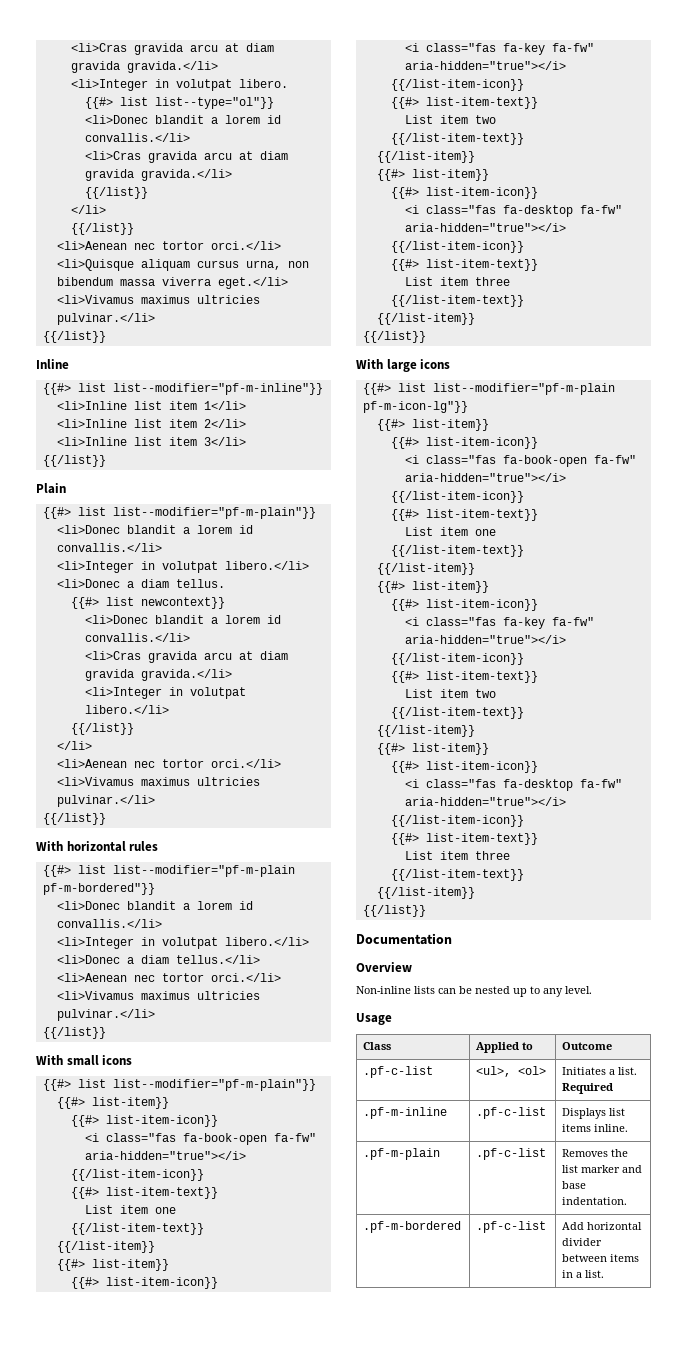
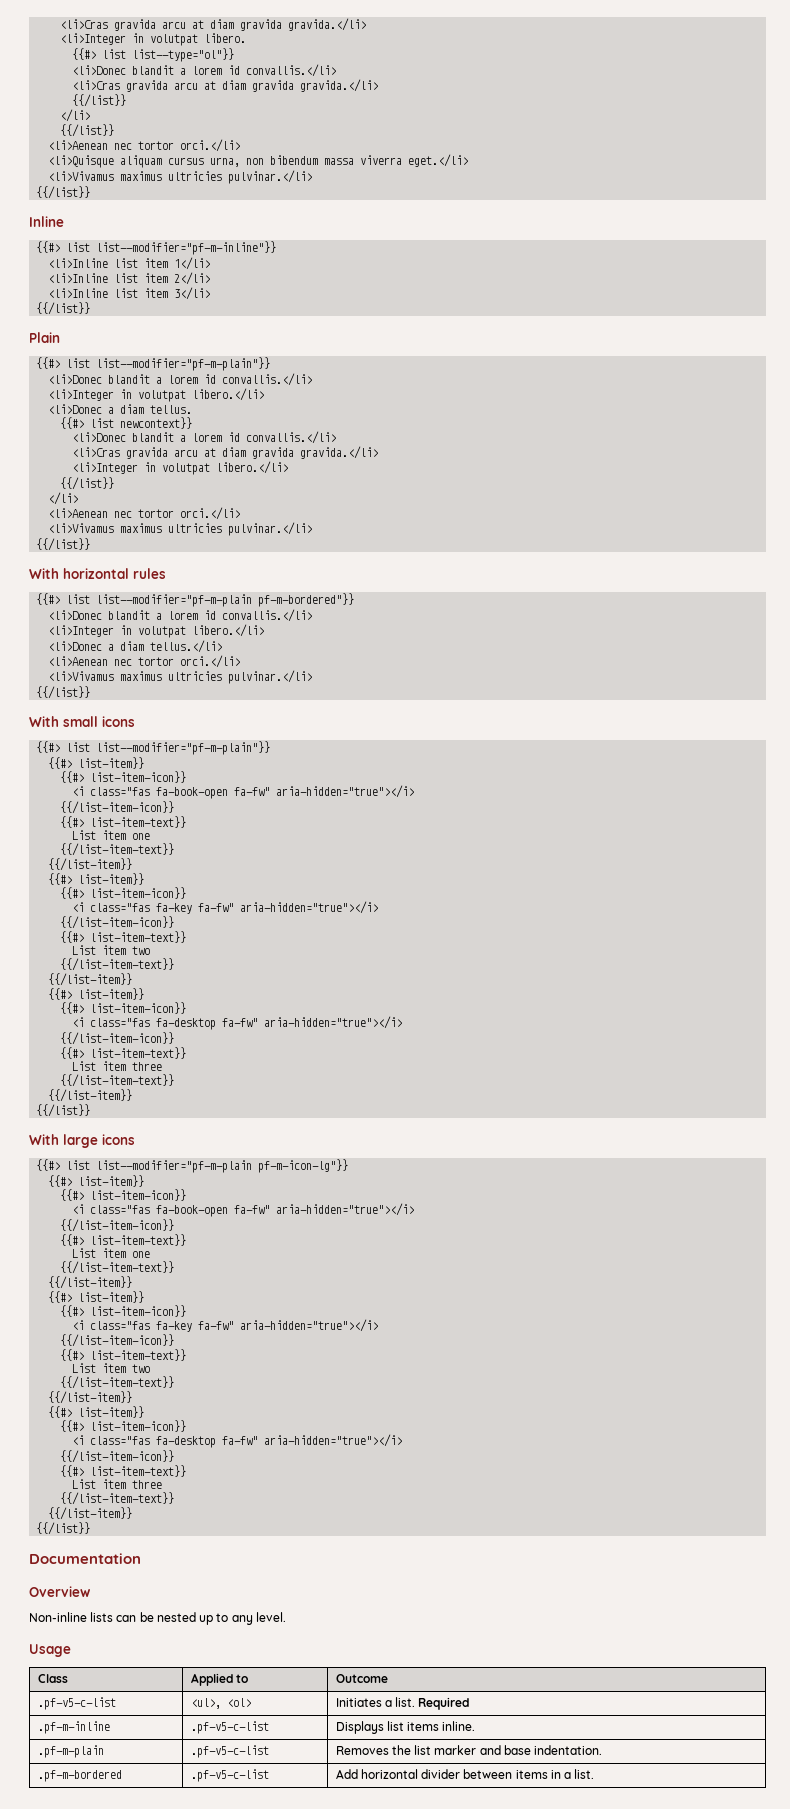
- .pf-c-list | <ul>, <ol> | Initiates a list. Required
+ .pf-v5-c-list | <ul>, <ol> | Initiates a list. Required
- .pf-m-inline | .pf-c-list | Displays list items inline.
+ .pf-m-inline | .pf-v5-c-list | Displays list items inline.
- .pf-m-plain | .pf-c-list | Removes the list marker and base indentation.
+ .pf-m-plain | .pf-v5-c-list | Removes the list marker and base indentation.
- .pf-m-bordered | .pf-c-list | Add horizontal divider between items in a list.
+ .pf-m-bordered | .pf-v5-c-list | Add horizontal divider between items in a list.

